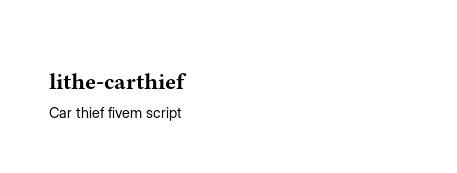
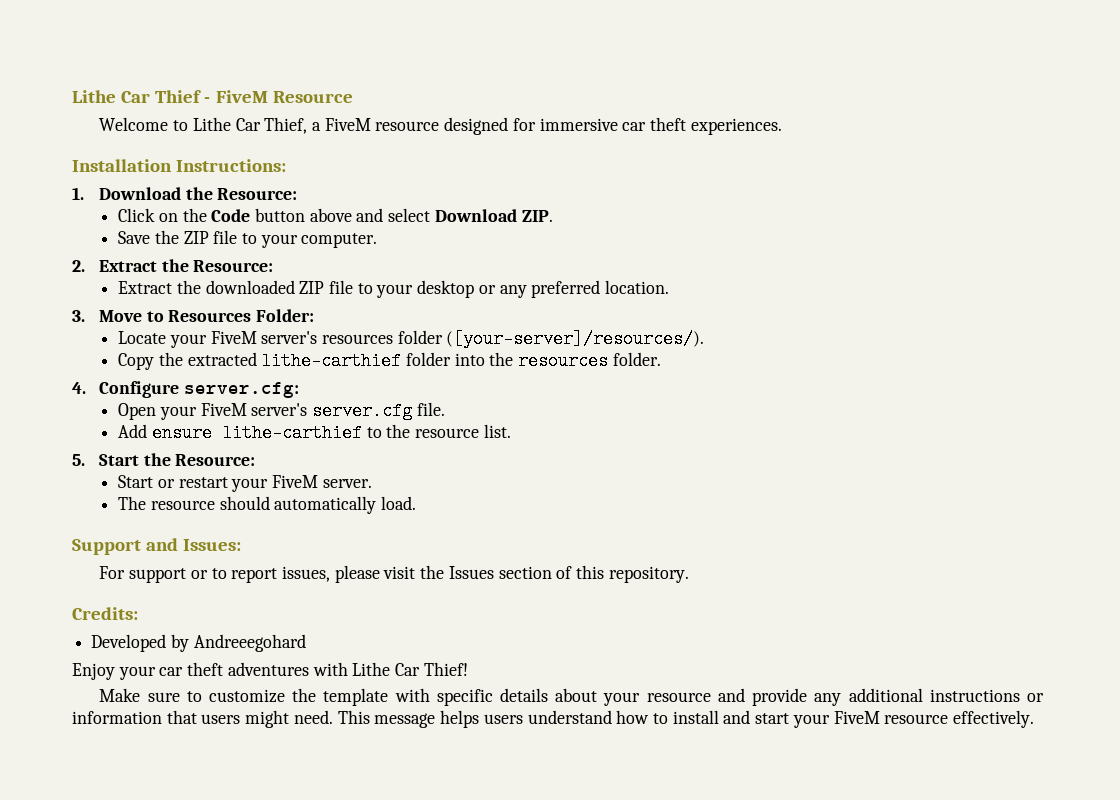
- lithe-carthief
- Car thief fivem script
+ Lithe Car Thief - FiveM Resource
+ Welcome to Lithe Car Thief, a FiveM resource designed for immersive car theft experiences.
+ Installation Instructions:
+ 1. Download the Resource:
+ Click on the Code button above and select Download ZIP.
+ Save the ZIP file to your computer.
+ 2. Extract the Resource:
+ Extract the downloaded ZIP file to your desktop or any preferred location.
+ 3. Move to Resources Folder:
+ Locate your FiveM server's resources folder ([your-server]/resources/).
+ Copy the extracted lithe-carthief folder into the resources folder.
+ 4. Configure server.cfg:
+ Open your FiveM server's server.cfg file.
+ Add ensure lithe-carthief to the resource list.
+ 5. Start the Resource:
+ Start or restart your FiveM server.
+ The resource should automatically load.
+ Support and Issues:
+ For support or to report issues, please visit the Issues section of this repository.
+ Credits:
+ Developed by Andreeegohard
+ Enjoy your car theft adventures with Lithe Car Thief!
+ Make sure to customize the template with specific details about your resource and provide any additional instructions or information that users might need. This message helps users understand how to install and start your FiveM resource effectively.

